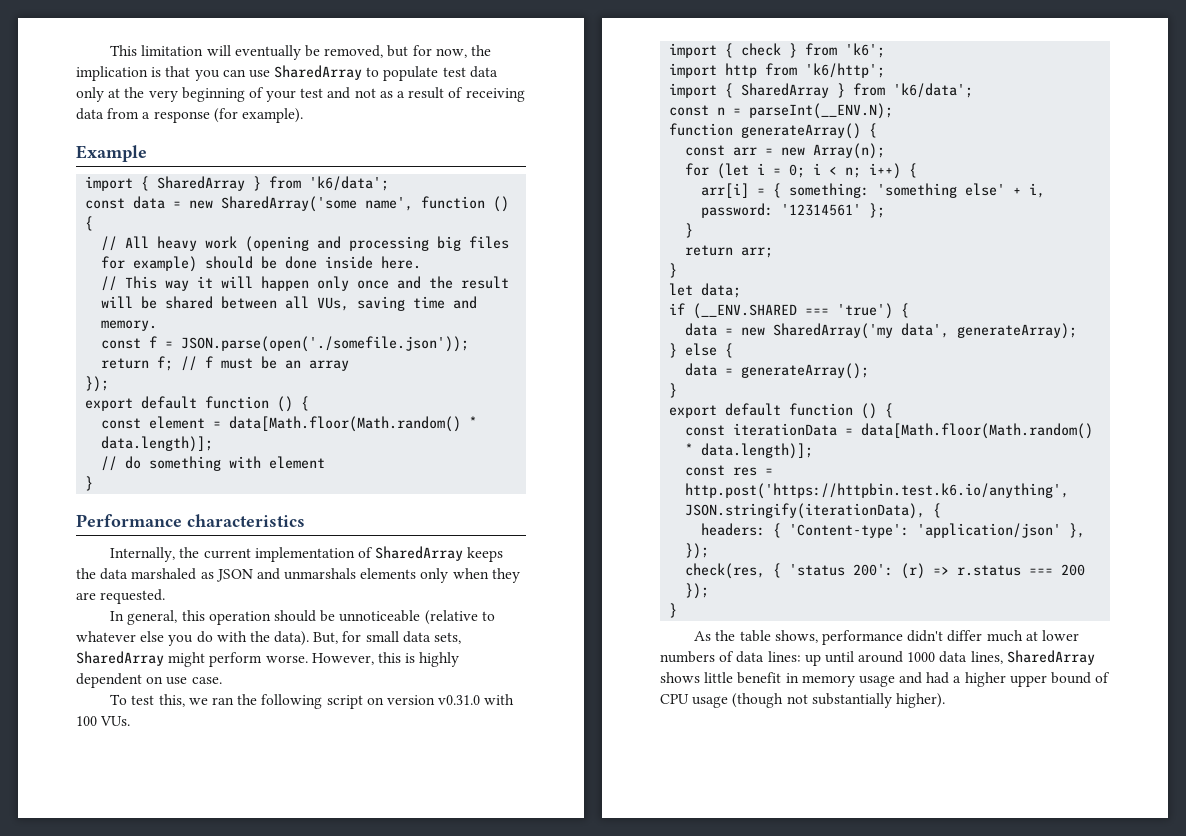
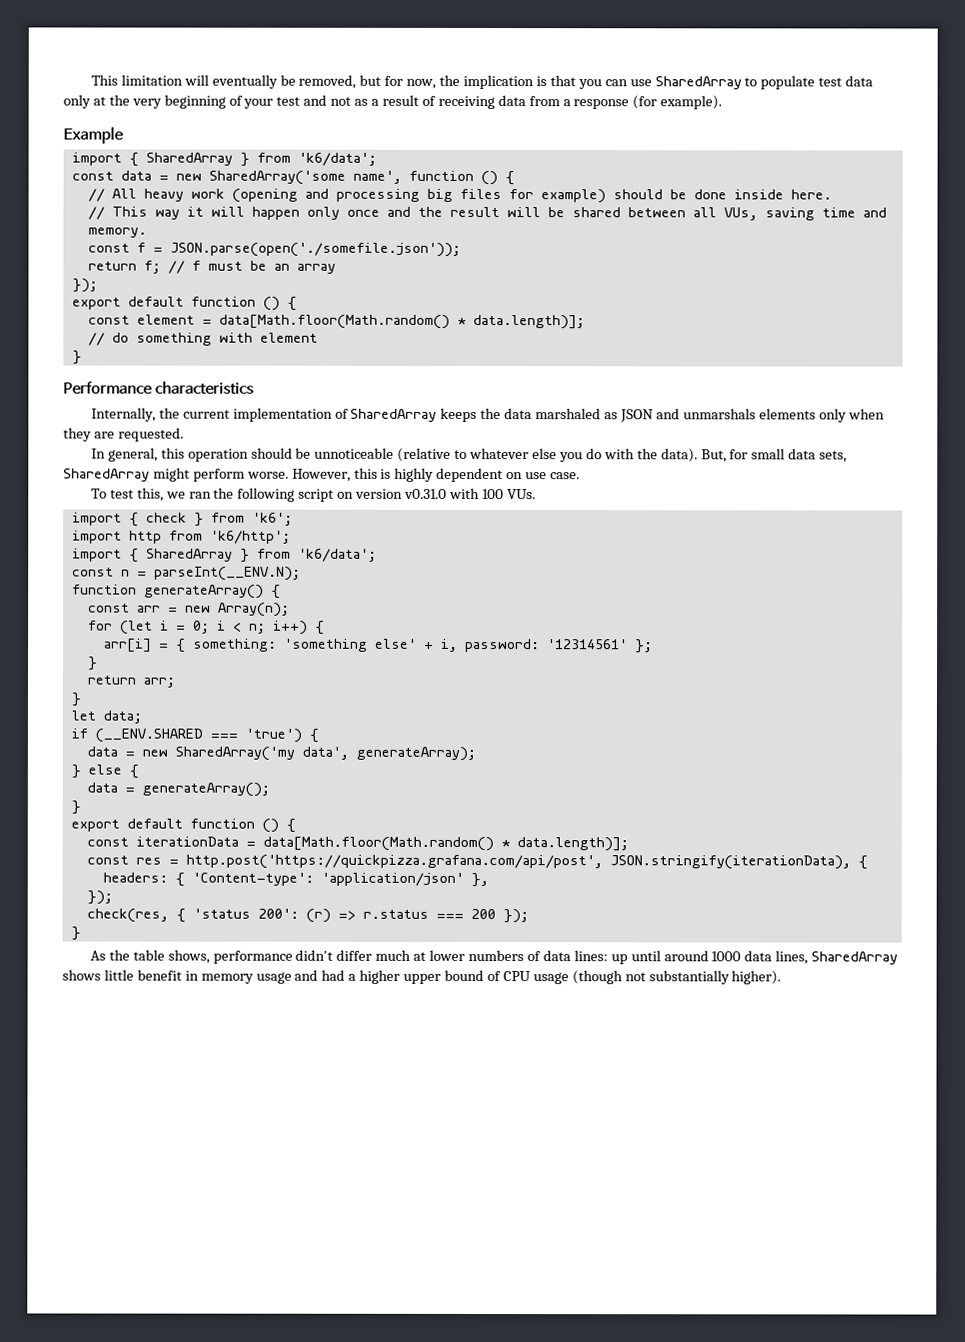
- const res = http.post('https://httpbin.test.k6.io/anything', JSON.stringify(iterationData), {
+ const res = http.post('https://quickpizza.grafana.com/api/post', JSON.stringify(iterationData), {

